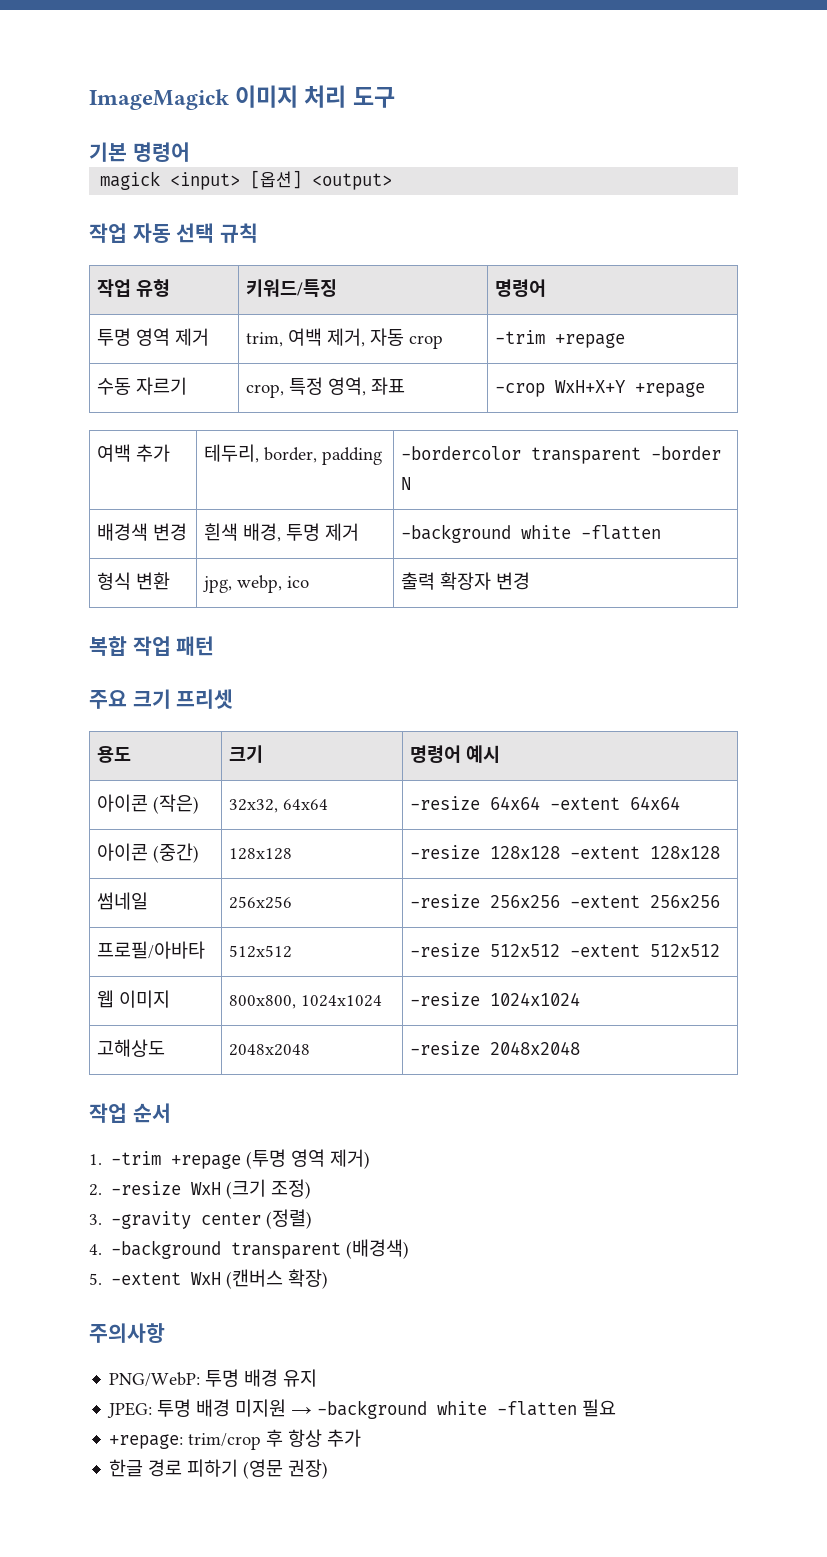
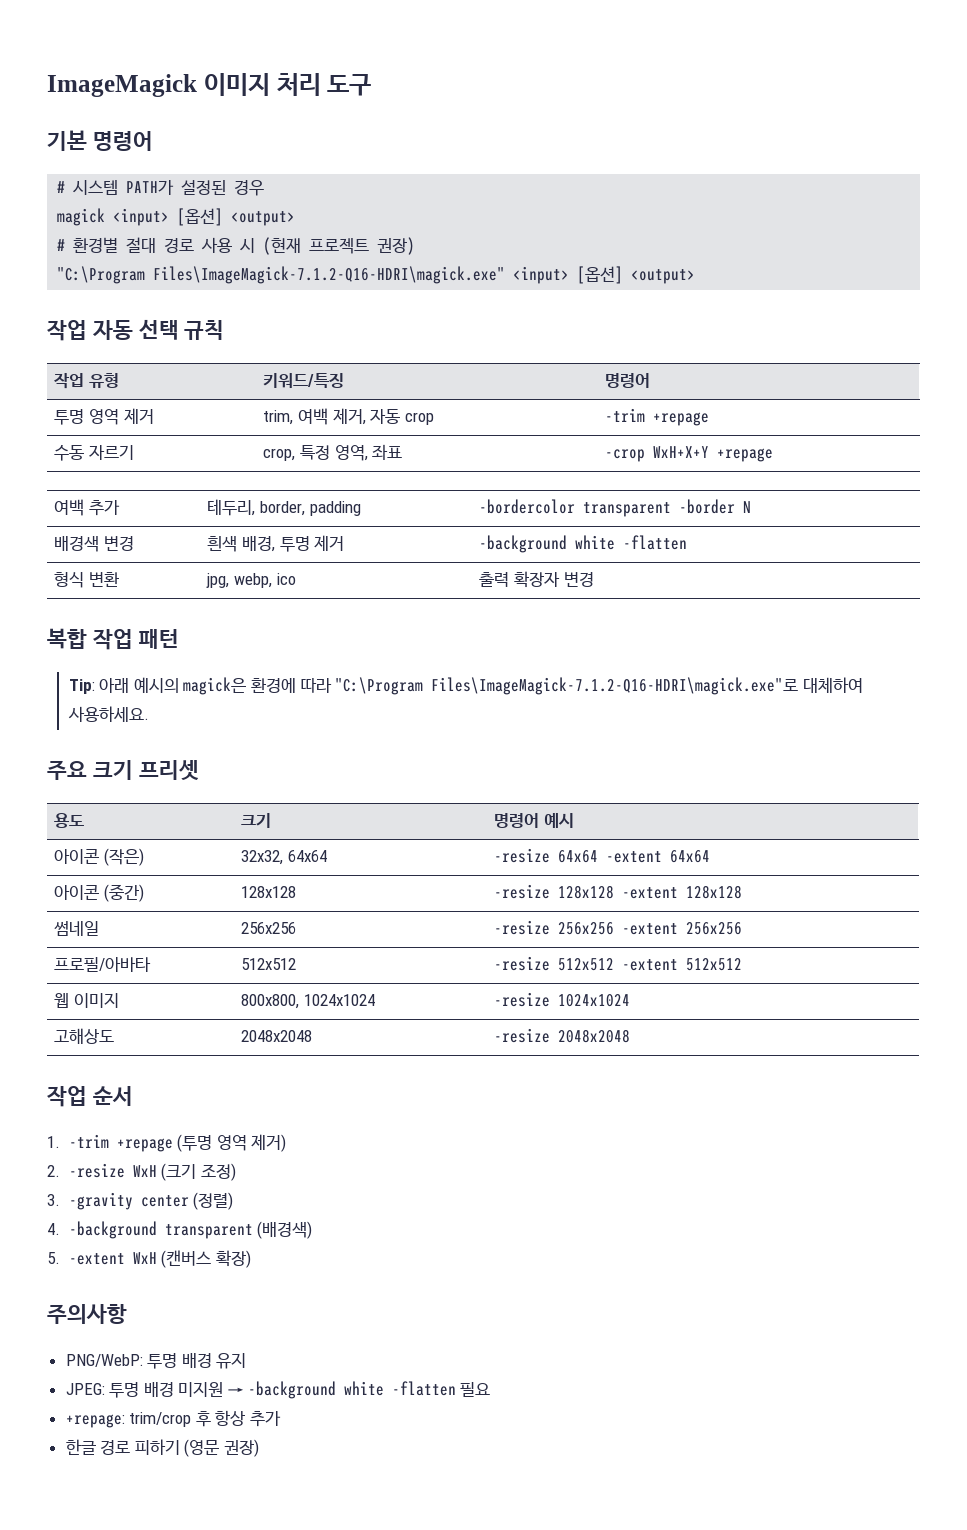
+ # 시스템 PATH가 설정된 경우
+ # 환경별 절대 경로 사용 시 (현재 프로젝트 권장)
+ "C:\Program Files\ImageMagick-7.1.2-Q16-HDRI\magick.exe" <input> [옵션] <output>
+ Tip: 아래 예시의 magick은 환경에 따라 "C:\Program Files\ImageMagick-7.1.2-Q16-HDRI\magick.exe"로 대체하여 사용하세요.

